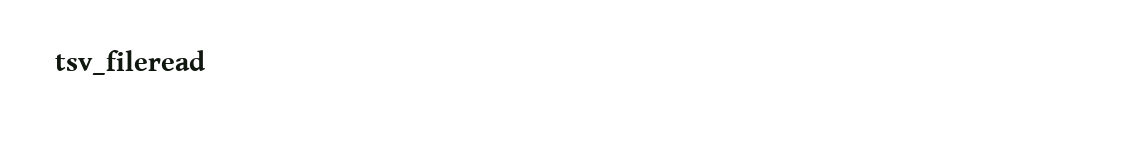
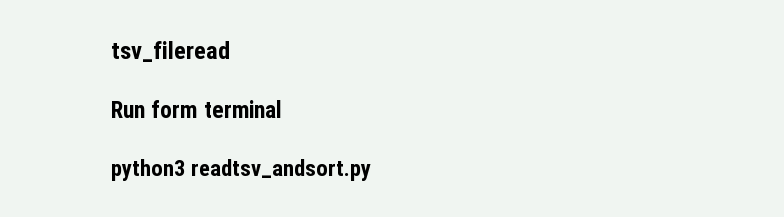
+ Run form terminal
+ python3 readtsv_andsort.py

